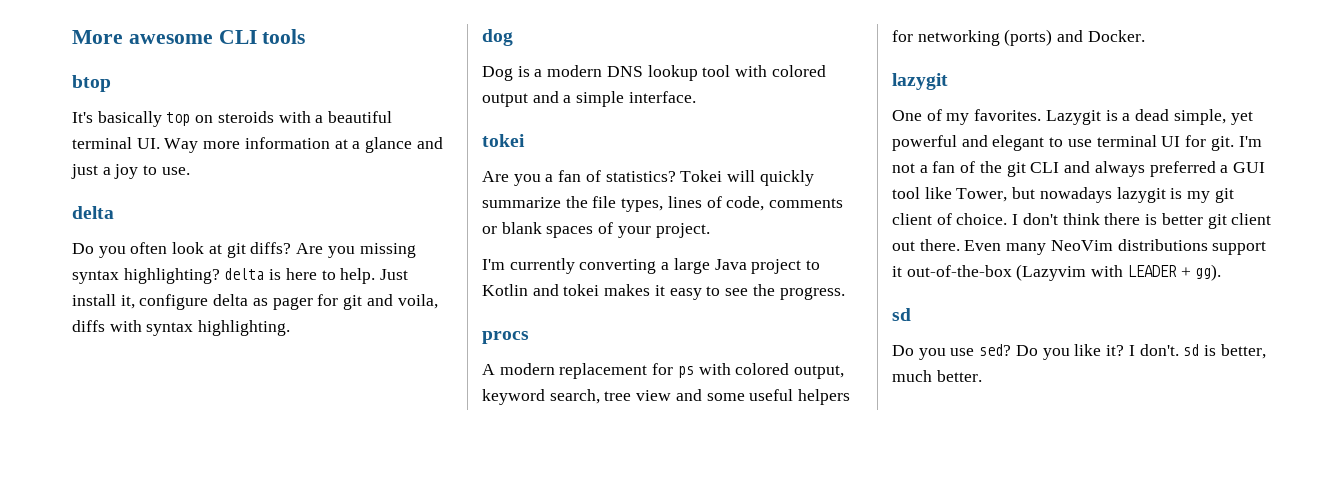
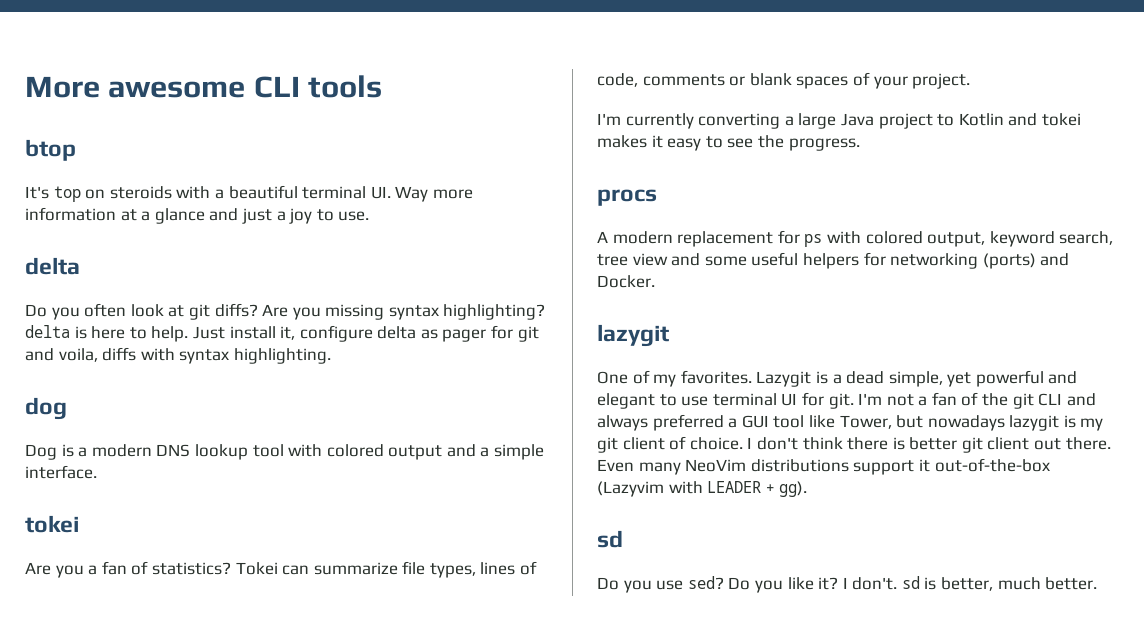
- It's basically top on steroids with a beautiful terminal UI. Way more information at a glance and just a joy to use.
+ It's top on steroids with a beautiful terminal UI. Way more information at a glance and just a joy to use.
- Tokei will quickly summarize the file types, lines of code, comments or blank spaces of your project.
+ Tokei can summarize file types, lines of code, comments or blank spaces of your project.

